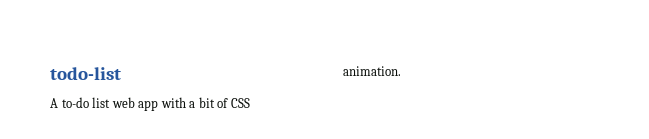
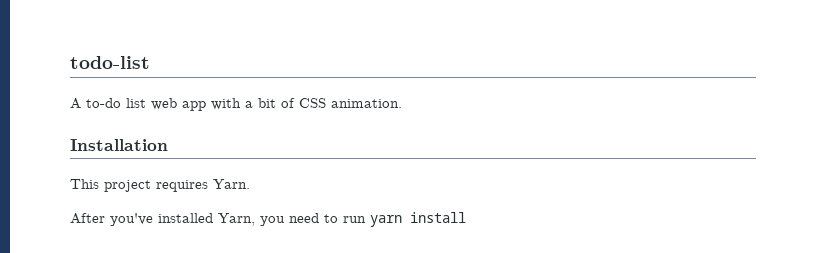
+ Installation
+ This project requires Yarn.
+ After you've installed Yarn, you need to run yarn install

